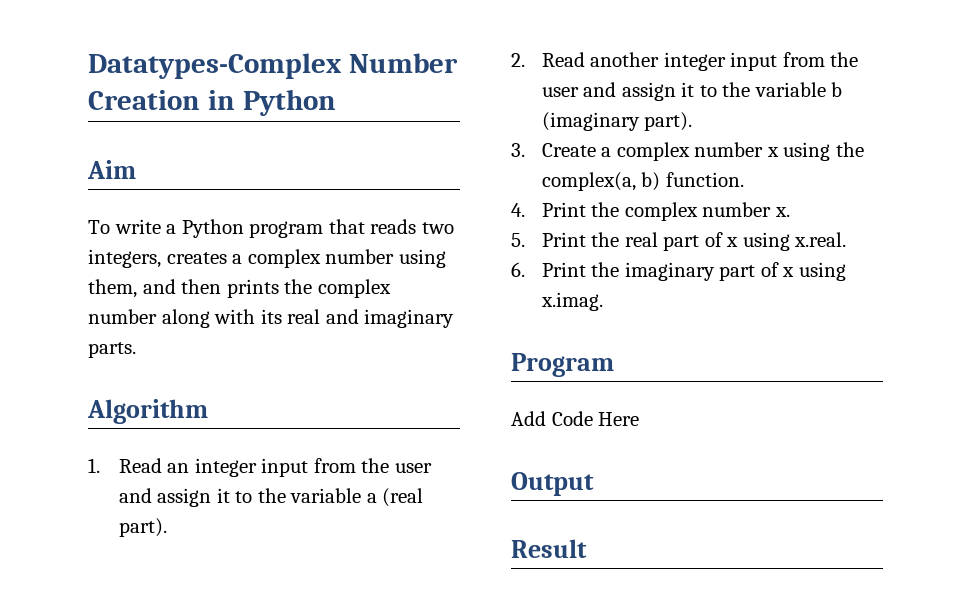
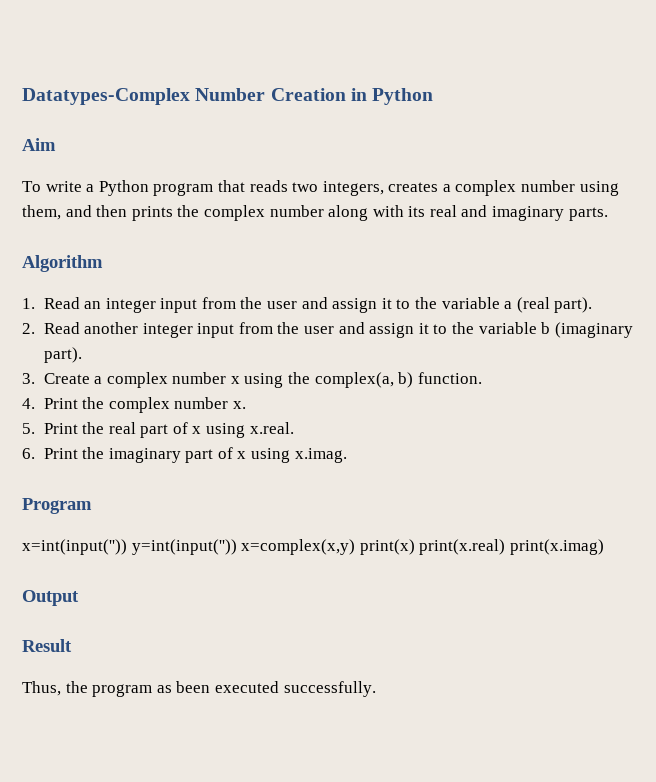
- Add Code Here
+ x=int(input('')) y=int(input('')) x=complex(x,y) print(x) print(x.real) print(x.imag)
  Output
  Result
+ Thus, the program as been executed successfully.

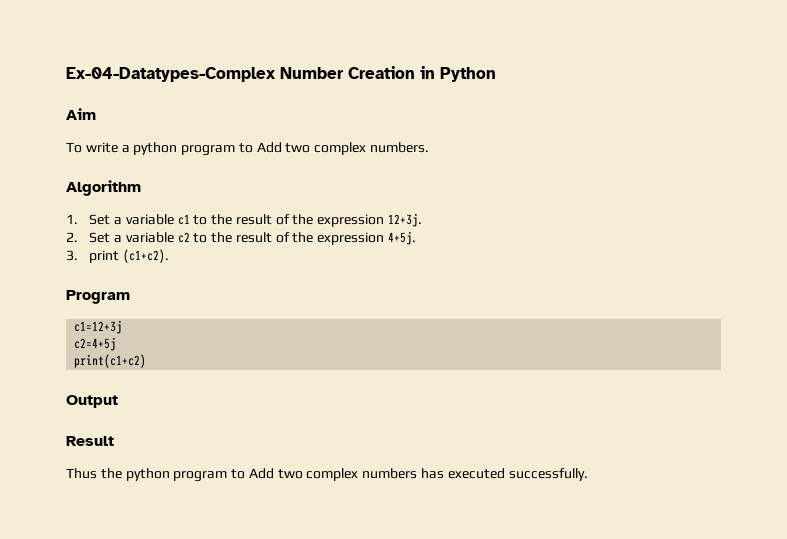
- Datatypes-Complex Number Creation in Python
+ Ex-04-Datatypes-Complex Number Creation in Python
- To write a Python program that reads two integers, creates a complex number using them, and then prints the complex number along with its real and imaginary parts.
+ To write a python program to Add two complex numbers.
  Algorithm
- 1. Read an integer input from the user and assign it to the variable a (real part).
- 2. Read another integer input from the user and assign it to the variable b (imaginary part).
- 3. Create a complex number x using the complex(a, b) function.
- 4. Print the complex number x.
- 5. Print the real part of x using x.real.
- 6. Print the imaginary part of x using x.imag.
+ 1. Set a variable c1 to the result of the expression 12+3j.
+ 2. Set a variable c2 to the result of the expression 4+5j.
+ 3. print (c1+c2).
  Program
- x=int(input('')) y=int(input('')) x=complex(x,y) print(x) print(x.real) print(x.imag)
+ c1=12+3j
+ c2=4+5j
+ print(c1+c2)
  Output
  Result
- Thus, the program as been executed successfully.
+ Thus the python program to Add two complex numbers has executed successfully.

